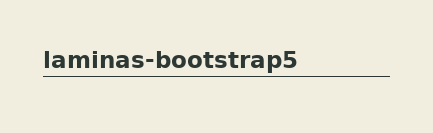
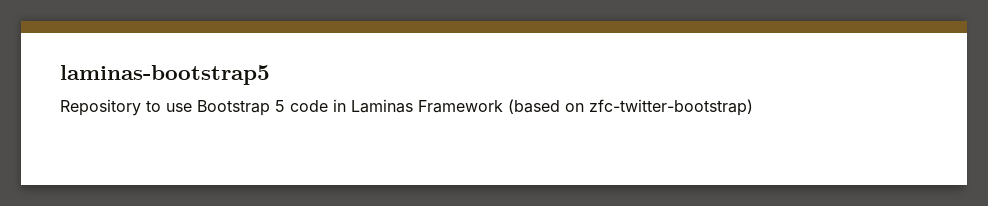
+ Repository to use Bootstrap 5 code in Laminas Framework (based on zfc-twitter-bootstrap)

